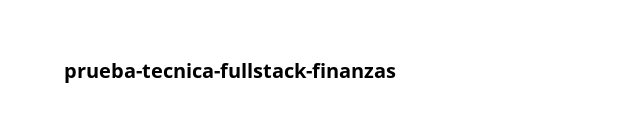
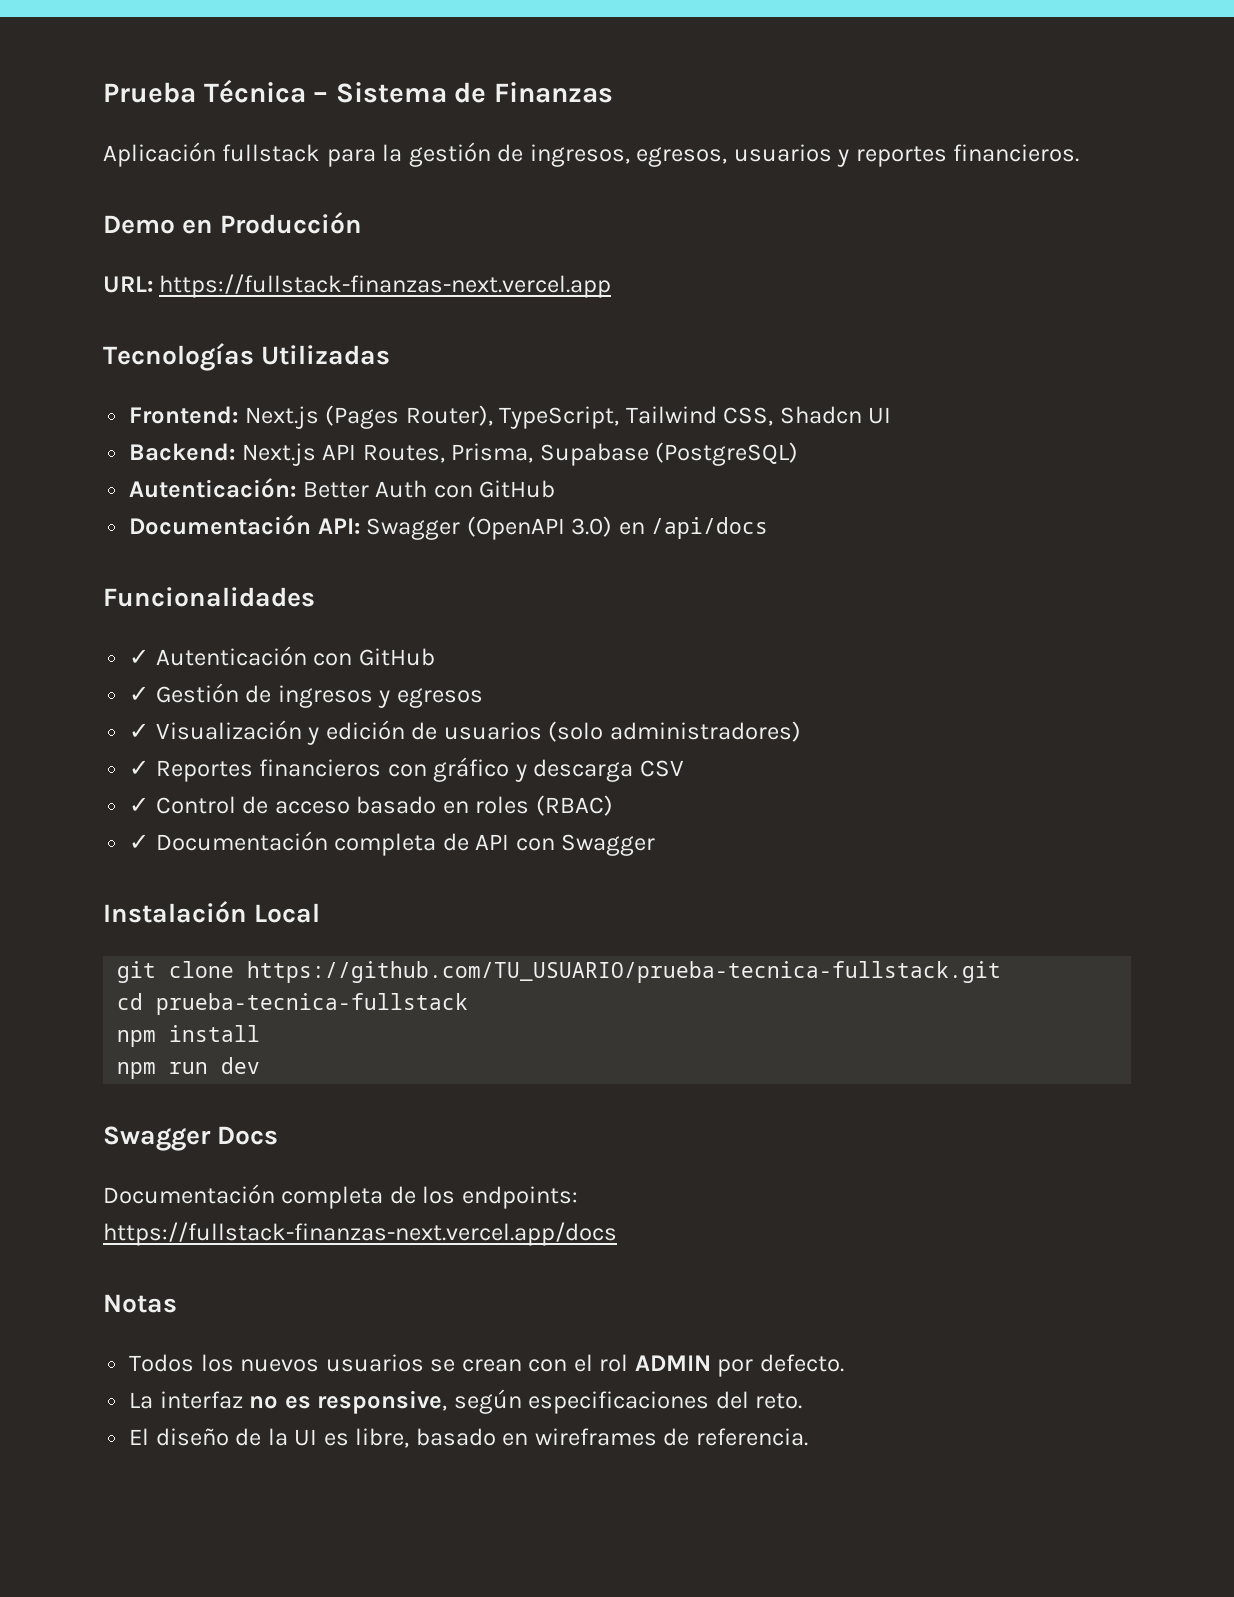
- prueba-tecnica-fullstack-finanzas
+ Prueba Técnica – Sistema de Finanzas
+ Aplicación fullstack para la gestión de ingresos, egresos, usuarios y reportes financieros.
+ Demo en Producción
+ URL: https://fullstack-finanzas-next.vercel.app
+ Tecnologías Utilizadas
+ Frontend: Next.js (Pages Router), TypeScript, Tailwind CSS, Shadcn UI
+ Backend: Next.js API Routes, Prisma, Supabase (PostgreSQL)
+ Autenticación: Better Auth con GitHub
+ Documentación API: Swagger (OpenAPI 3.0) en /api/docs
+ Funcionalidades
+ ✓ Autenticación con GitHub
+ ✓ Gestión de ingresos y egresos
+ ✓ Visualización y edición de usuarios (solo administradores)
+ ✓ Reportes financieros con gráfico y descarga CSV
+ ✓ Control de acceso basado en roles (RBAC)
+ ✓ Documentación completa de API con Swagger
+ Instalación Local
+ git clone https://github.com/TU_USUARIO/prueba-tecnica-fullstack.git
+ cd prueba-tecnica-fullstack
+ npm install
+ npm run dev
+ Swagger Docs
+ Documentación completa de los endpoints:
+ https://fullstack-finanzas-next.vercel.app/docs
+ Notas
+ Todos los nuevos usuarios se crean con el rol ADMIN por defecto.
+ La interfaz no es responsive, según especificaciones del reto.
+ El diseño de la UI es libre, basado en wireframes de referencia.

